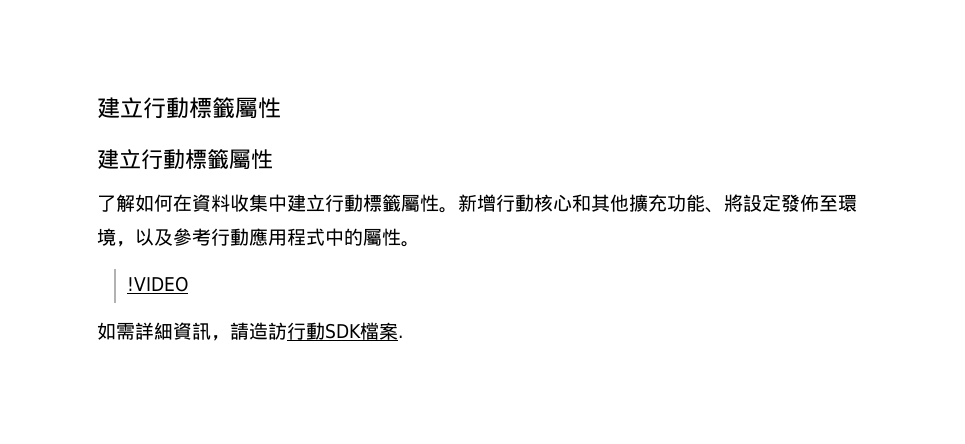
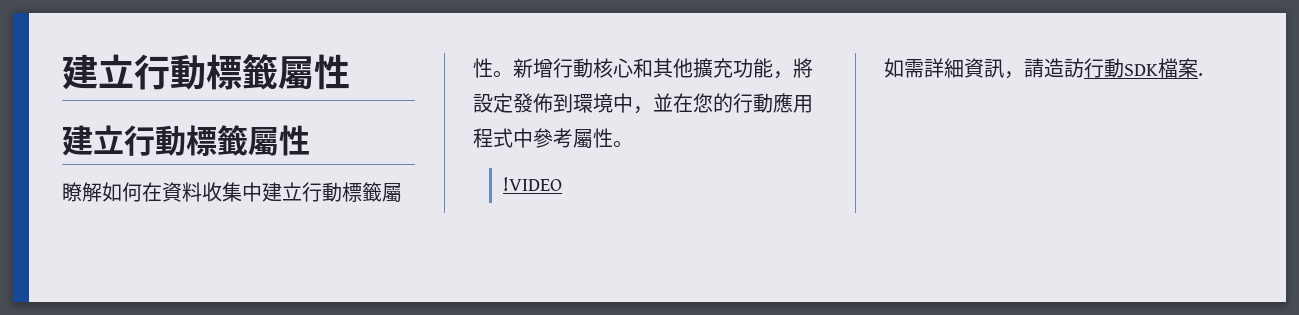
- 了解如何在資料收集中建立行動標籤屬性。
+ 瞭解如何在資料收集中建立行動標籤屬性。
- 新增行動核心和其他擴充功能、將設定發佈至環境，以及參考行動應用程式中的屬性。
+ 新增行動核心和其他擴充功能，將設定發佈到環境中，並在您的行動應用程式中參考屬性。

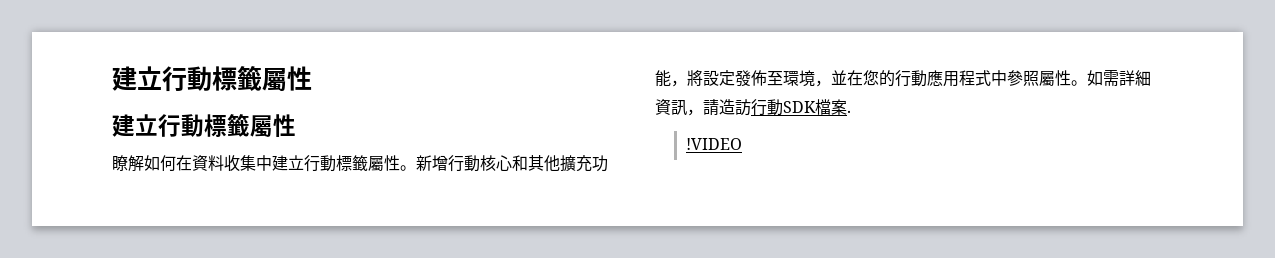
- 新增行動核心和其他擴充功能，將設定發佈到環境中，並在您的行動應用程式中參考屬性。
- !VIDEO
- 如需詳細資訊，請造訪行動SDK檔案.
+ 新增行動核心和其他擴充功能，將設定發佈至環境，並在您的行動應用程式中參照屬性。如需詳細資訊，請造訪行動SDK檔案.
+ !VIDEO

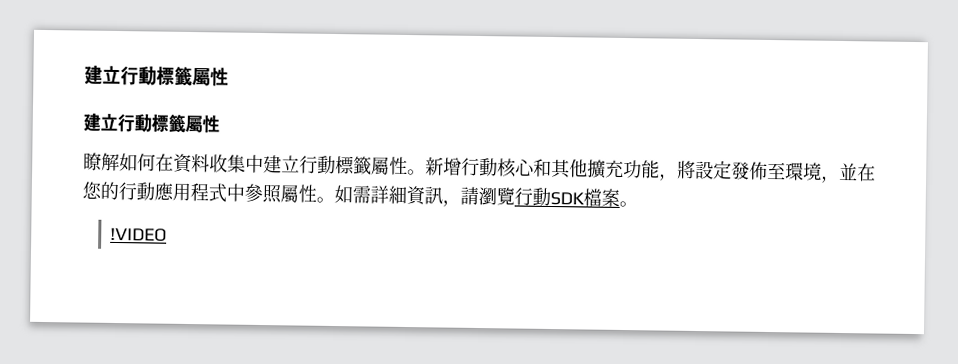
- 如需詳細資訊，請造訪行動SDK檔案.
+ 如需詳細資訊，請瀏覽行動SDK檔案。

